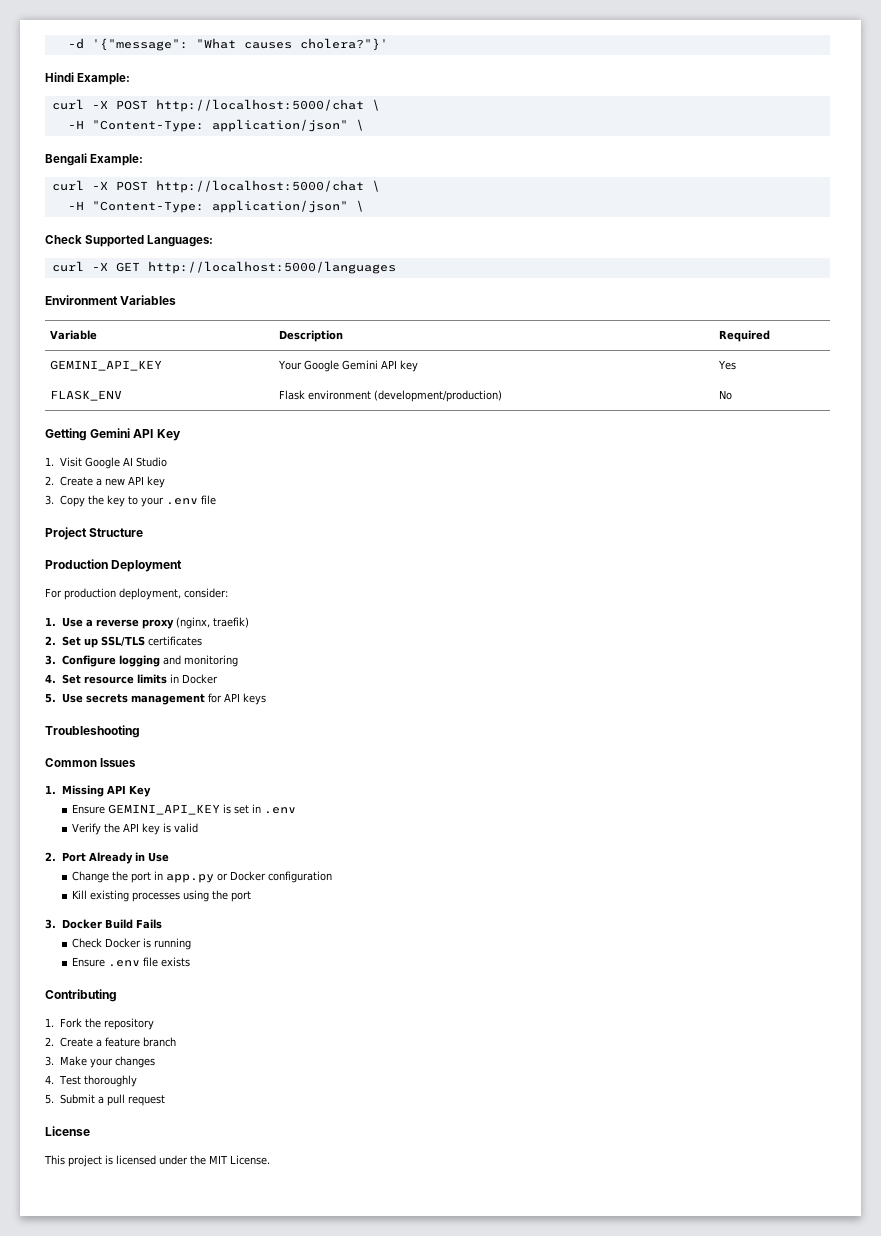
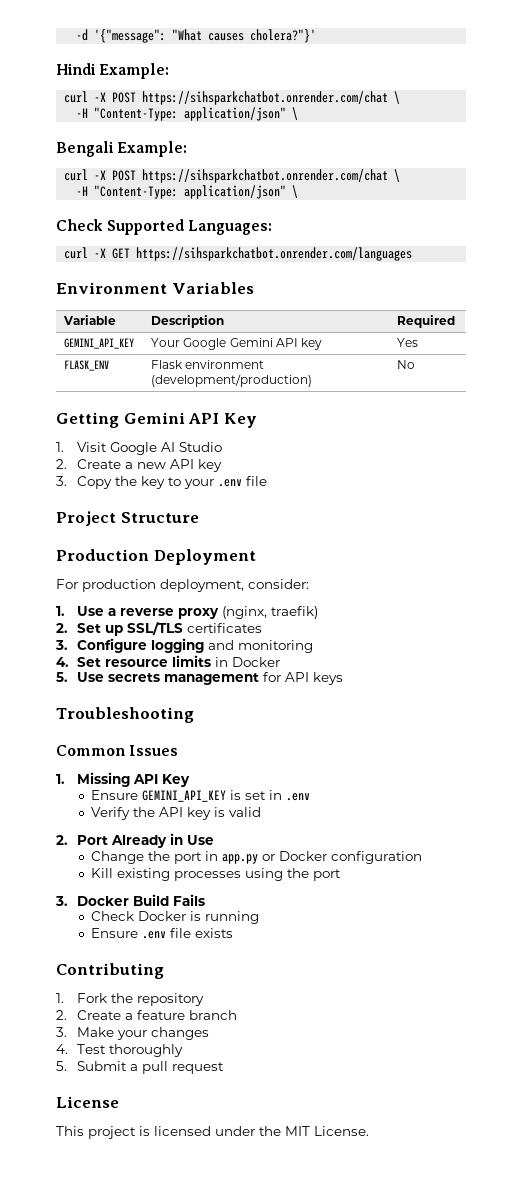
  Hindi Example:
- curl -X POST http://localhost:5000/chat \
+ curl -X POST https://sihsparkchatbot.onrender.com/chat \
  Bengali Example:
- curl -X POST http://localhost:5000/chat \
+ curl -X POST https://sihsparkchatbot.onrender.com/chat \
- curl -X GET http://localhost:5000/languages
+ curl -X GET https://sihsparkchatbot.onrender.com/languages

